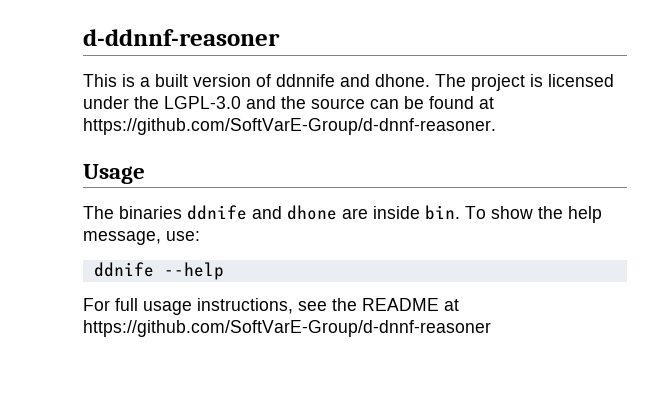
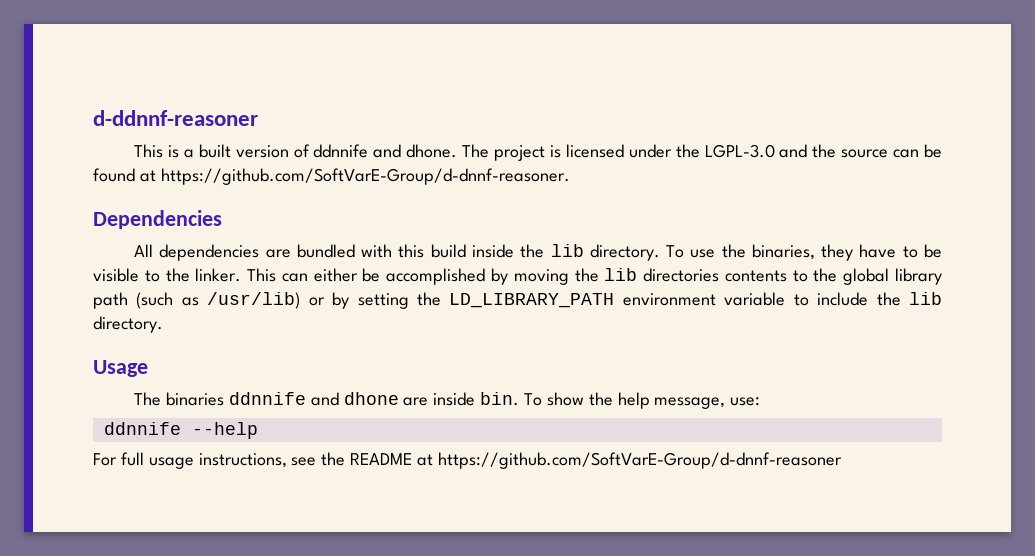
+ Dependencies
+ All dependencies are bundled with this build inside the lib directory. To use the binaries, they have to be visible to the linker. This can either be accomplished by moving the lib directories contents to the global library path (such as /usr/lib) or by setting the LD_LIBRARY_PATH environment variable to include the lib directory.
- The binaries ddnife and dhone are inside bin.
+ The binaries ddnnife and dhone are inside bin.
- ddnife --help
+ ddnnife --help

